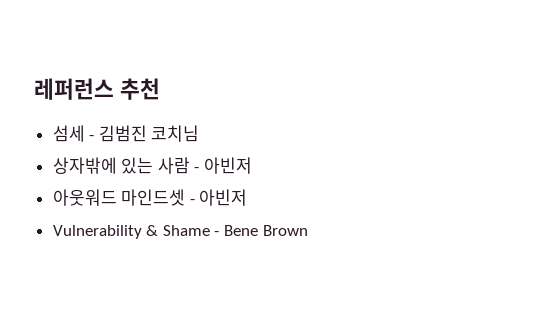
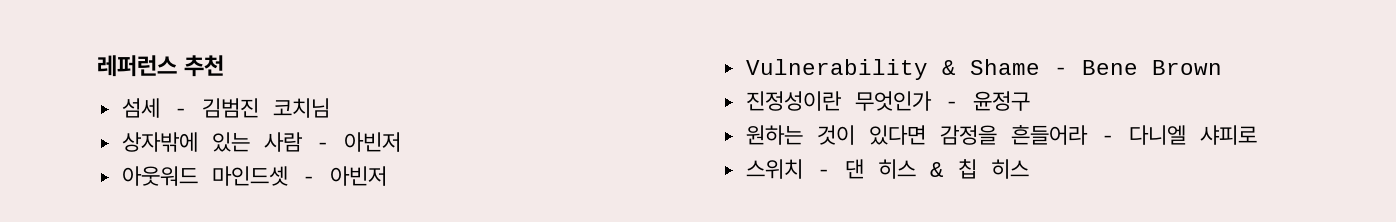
+ 진정성이란 무엇인가 - 윤정구
+ 원하는 것이 있다면 감정을 흔들어라 - 다니엘 샤피로
+ 스위치 - 댄 히스 & 칩 히스

